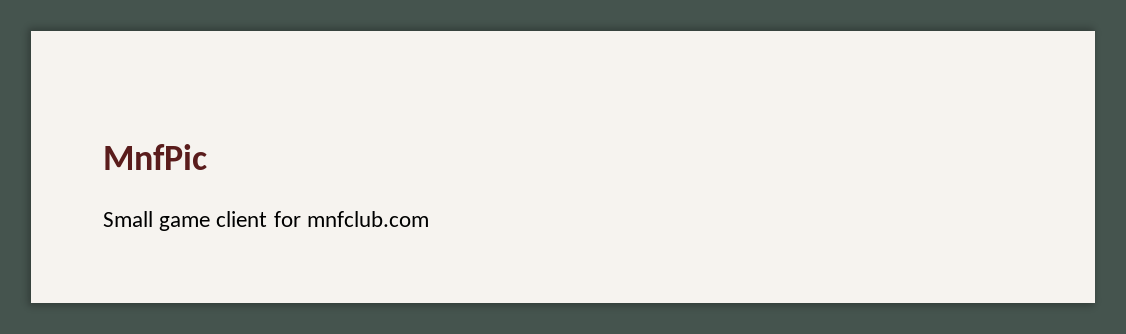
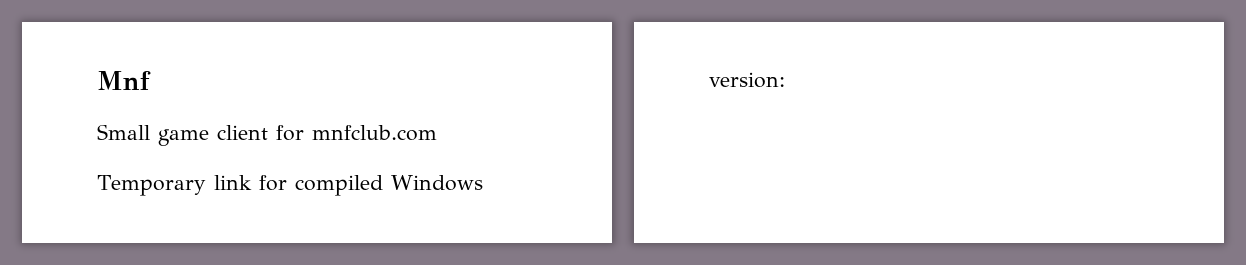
- MnfPic
+ Mnf
+ Temporary link for compiled Windows version:

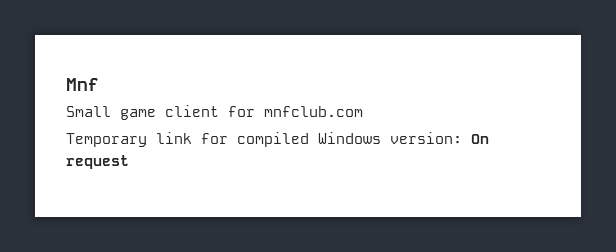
- Temporary link for compiled Windows version:
+ Temporary link for compiled Windows version: On request

